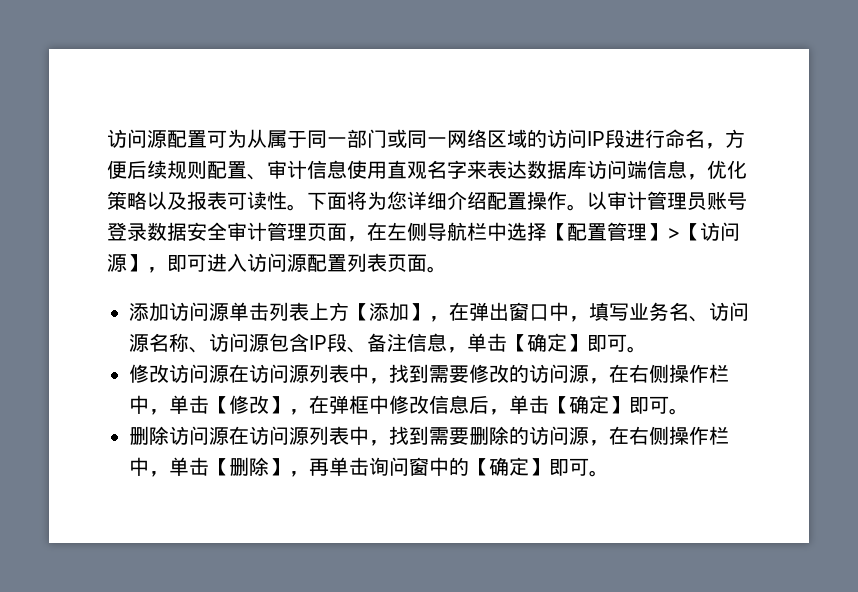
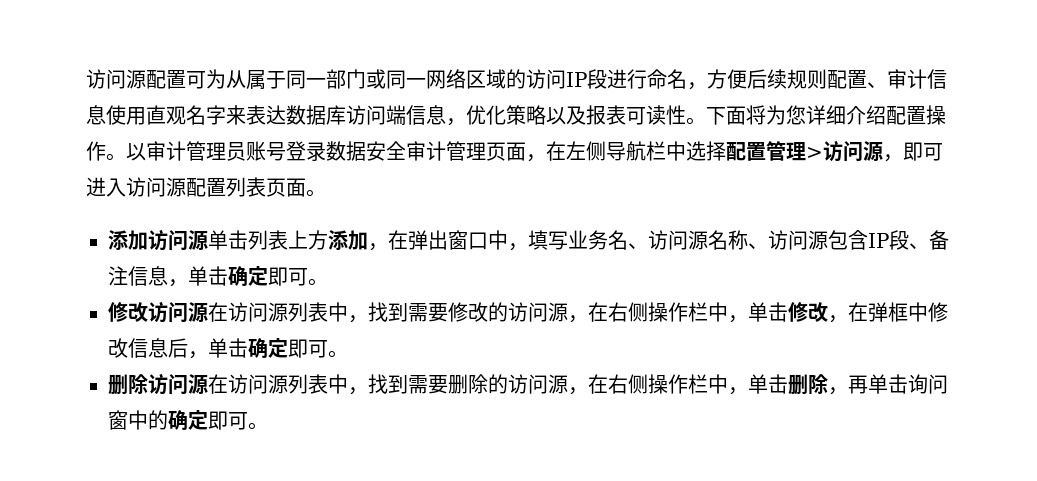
- 以审计管理员账号登录数据安全审计管理页面，在左侧导航栏中选择【配置管理】>【访问源】，即可进入访问源配置列表页面。
+ 以审计管理员账号登录数据安全审计管理页面，在左侧导航栏中选择配置管理>访问源，即可进入访问源配置列表页面。
- 添加访问源单击列表上方【添加】，在弹出窗口中，填写业务名、访问源名称、访问源包含IP段、备注信息，单击【确定】即可。
+ 添加访问源单击列表上方添加，在弹出窗口中，填写业务名、访问源名称、访问源包含IP段、备注信息，单击确定即可。
- 修改访问源在访问源列表中，找到需要修改的访问源，在右侧操作栏中，单击【修改】，在弹框中修改信息后，单击【确定】即可。
+ 修改访问源在访问源列表中，找到需要修改的访问源，在右侧操作栏中，单击修改，在弹框中修改信息后，单击确定即可。
- 删除访问源在访问源列表中，找到需要删除的访问源，在右侧操作栏中，单击【删除】，再单击询问窗中的【确定】即可。
+ 删除访问源在访问源列表中，找到需要删除的访问源，在右侧操作栏中，单击删除，再单击询问窗中的确定即可。

